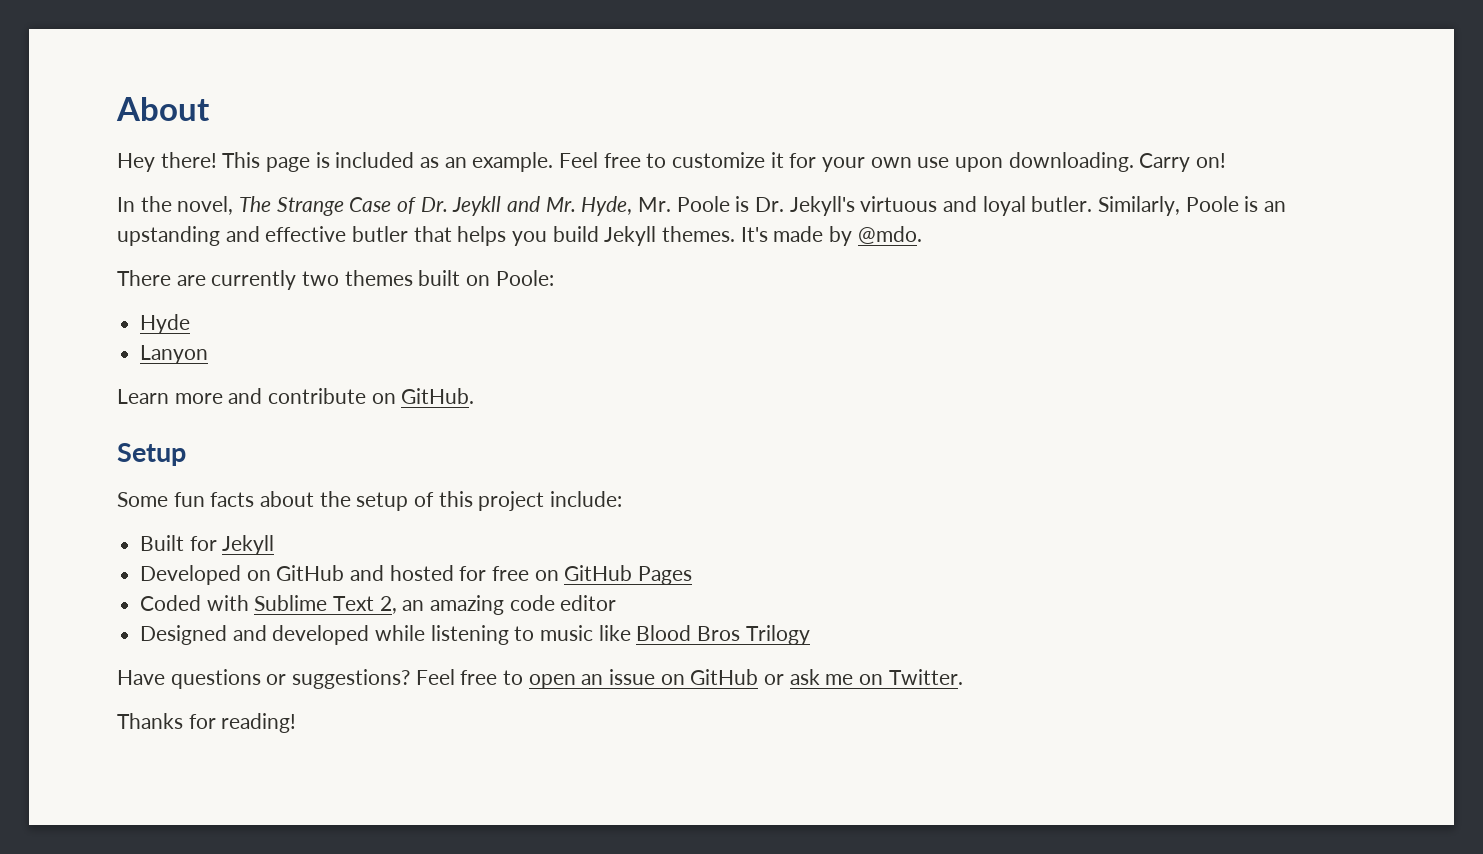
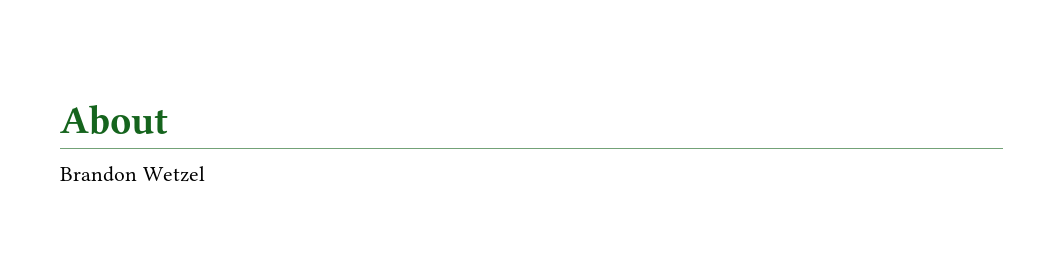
- Hey there! This page is included as an example. Feel free to customize it for your own use upon downloading. Carry on!
- In the novel, The Strange Case of Dr. Jeykll and Mr. Hyde, Mr. Poole is Dr. Jekyll's virtuous and loyal butler. Similarly, Poole is an upstanding and effective butler that helps you build Jekyll themes. It's made by @mdo.
- There are currently two themes built on Poole:
- Hyde
- Lanyon
- Learn more and contribute on GitHub.
- Setup
- Some fun facts about the setup of this project include:
- Built for Jekyll
- Developed on GitHub and hosted for free on GitHub Pages
- Coded with Sublime Text 2, an amazing code editor
- Designed and developed while listening to music like Blood Bros Trilogy
- Have questions or suggestions? Feel free to open an issue on GitHub or ask me on Twitter.
- Thanks for reading!
+ Brandon Wetzel

